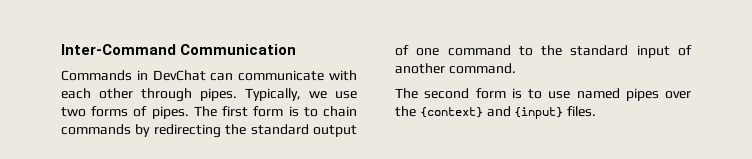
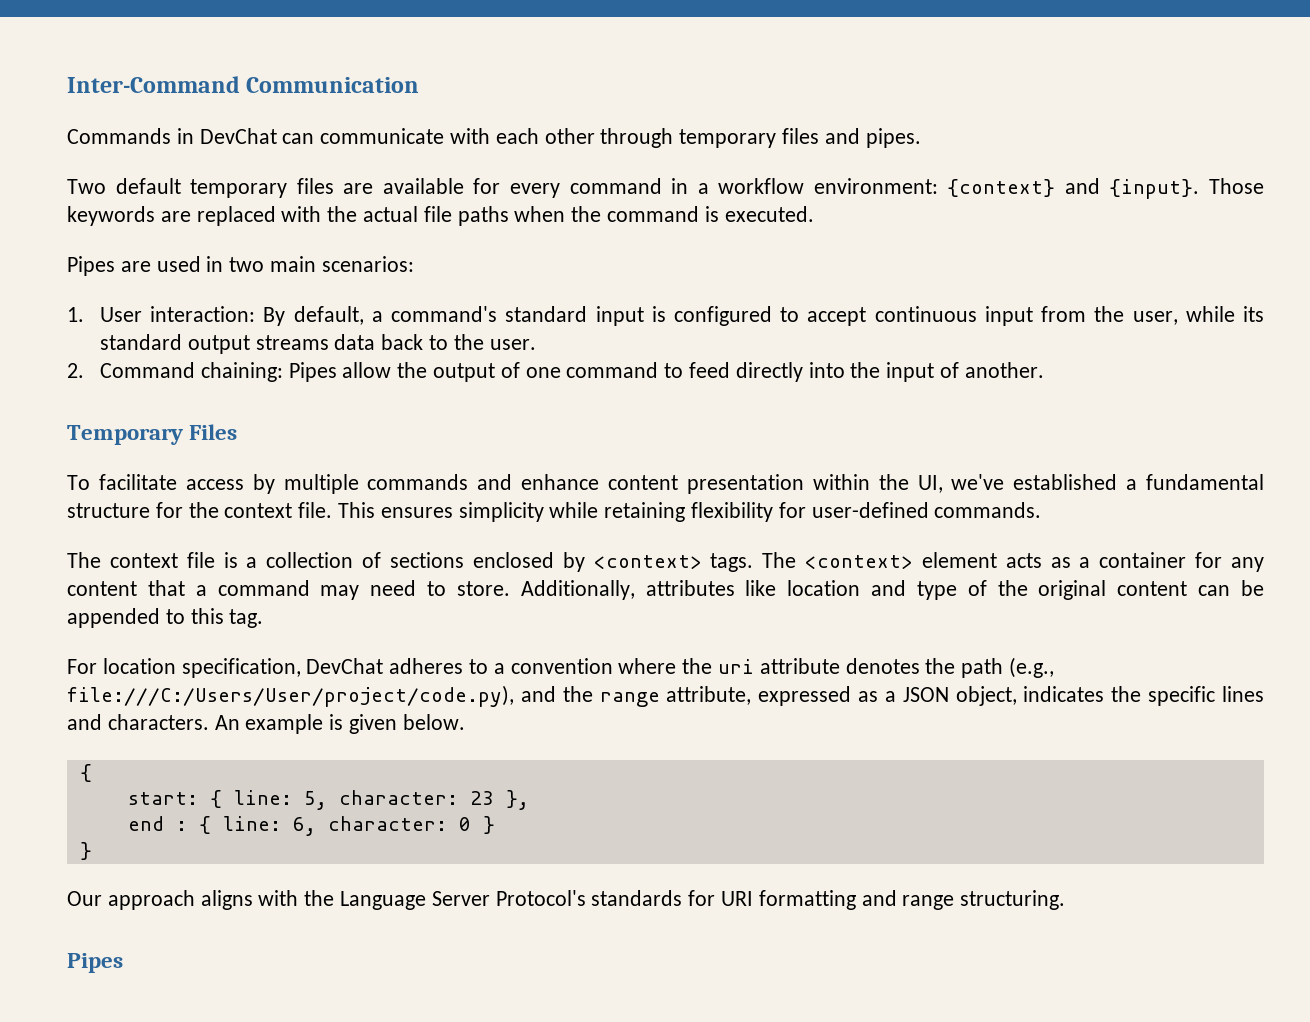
- Commands in DevChat can communicate with each other through pipes. Typically, we use two forms of pipes. The first form is to chain commands by redirecting the standard output of one command to the standard input of another command.
- The second form is to use named pipes over the {context} and {input} files.
+ Commands in DevChat can communicate with each other through temporary files and pipes.
+ Two default temporary files are available for every command in a workflow environment: {context} and {input}. Those keywords are replaced with the actual file paths when the command is executed.
+ Pipes are used in two main scenarios:
+ 1. User interaction: By default, a command's standard input is configured to accept continuous input from the user, while its standard output streams data back to the user.
+ 2. Command chaining: Pipes allow the output of one command to feed directly into the input of another.
+ Temporary Files
+ To facilitate access by multiple commands and enhance content presentation within the UI, we've established a fundamental structure for the context file. This ensures simplicity while retaining flexibility for user-defined commands.
+ The context file is a collection of sections enclosed by <context> tags. The <context> element acts as a container for any content that a command may need to store. Additionally, attributes like location and type of the original content can be appended to this tag.
+ For location specification, DevChat adheres to a convention where the uri attribute denotes the path (e.g., file:///C:/Users/User/project/code.py), and the range attribute, expressed as a JSON object, indicates the specific lines and characters. An example is given below.
+ {
+ start: { line: 5, character: 23 },
+ end : { line: 6, character: 0 }
+ }
+ Our approach aligns with the Language Server Protocol's standards for URI formatting and range structuring.
+ Pipes

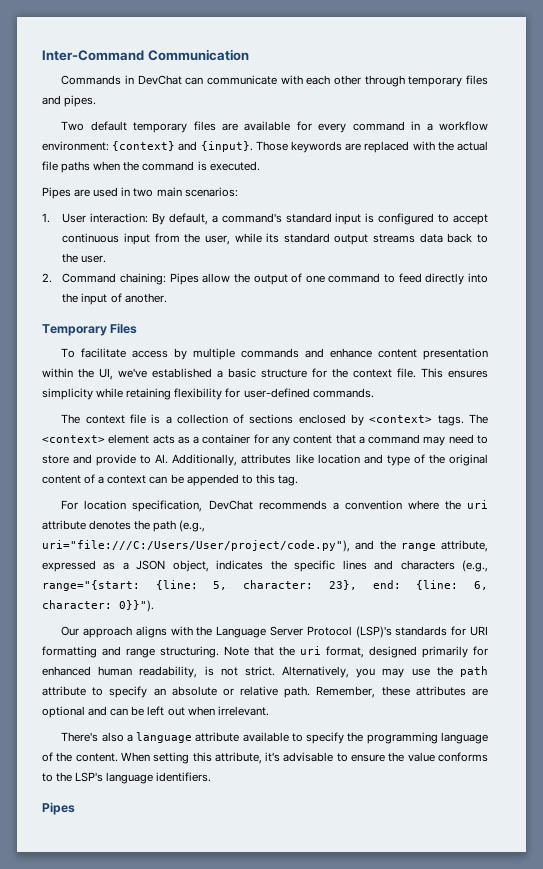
- To facilitate access by multiple commands and enhance content presentation within the UI, we've established a fundamental structure for the context file.
+ To facilitate access by multiple commands and enhance content presentation within the UI, we've established a basic structure for the context file.
- The <context> element acts as a container for any content that a command may need to store. Additionally, attributes like location and type of the original content can be appended to this tag.
+ The <context> element acts as a container for any content that a command may need to store and provide to AI. Additionally, attributes like location and type of the original content of a context can be appended to this tag.
- For location specification, DevChat adheres to a convention where the uri attribute denotes the path (e.g., file:///C:/Users/User/project/code.py), and the range attribute, expressed as a JSON object, indicates the specific lines and characters. An example is given below.
- {
- start: { line: 5, character: 23 },
- end : { line: 6, character: 0 }
- }
+ For location specification, DevChat recommends a convention where the uri attribute denotes the path (e.g., uri="file:///C:/Users/User/project/code.py"), and the range attribute, expressed as a JSON object, indicates the specific lines and characters (e.g., range="{start: {line: 5, character: 23}, end: {line: 6, character: 0}}").
- Our approach aligns with the Language Server Protocol's standards for URI formatting and range structuring.
+ Our approach aligns with the Language Server Protocol (LSP)'s standards for URI formatting and range structuring. Note that the uri format, designed primarily for enhanced human readability, is not strict. Alternatively, you may use the path attribute to specify an absolute or relative path. Remember, these attributes are optional and can be left out when irrelevant.
+ There's also a language attribute available to specify the programming language of the content. When setting this attribute, it's advisable to ensure the value conforms to the LSP's language identifiers.

